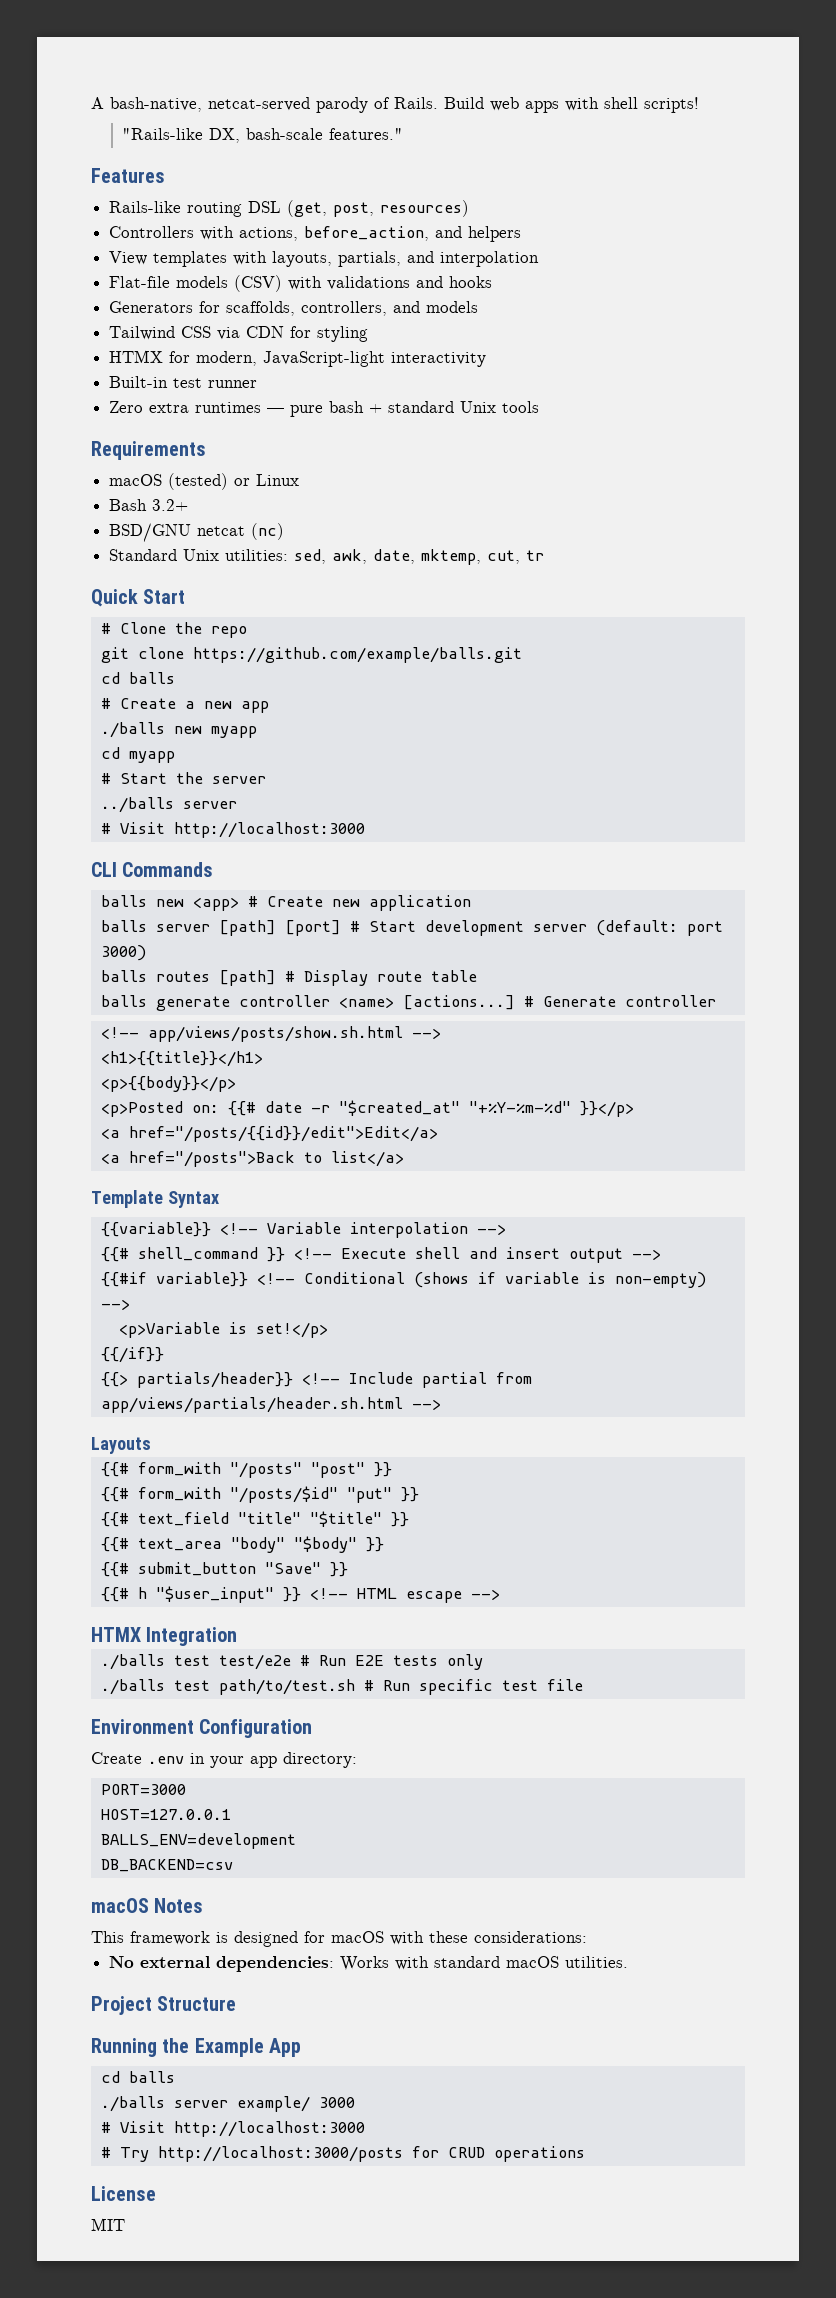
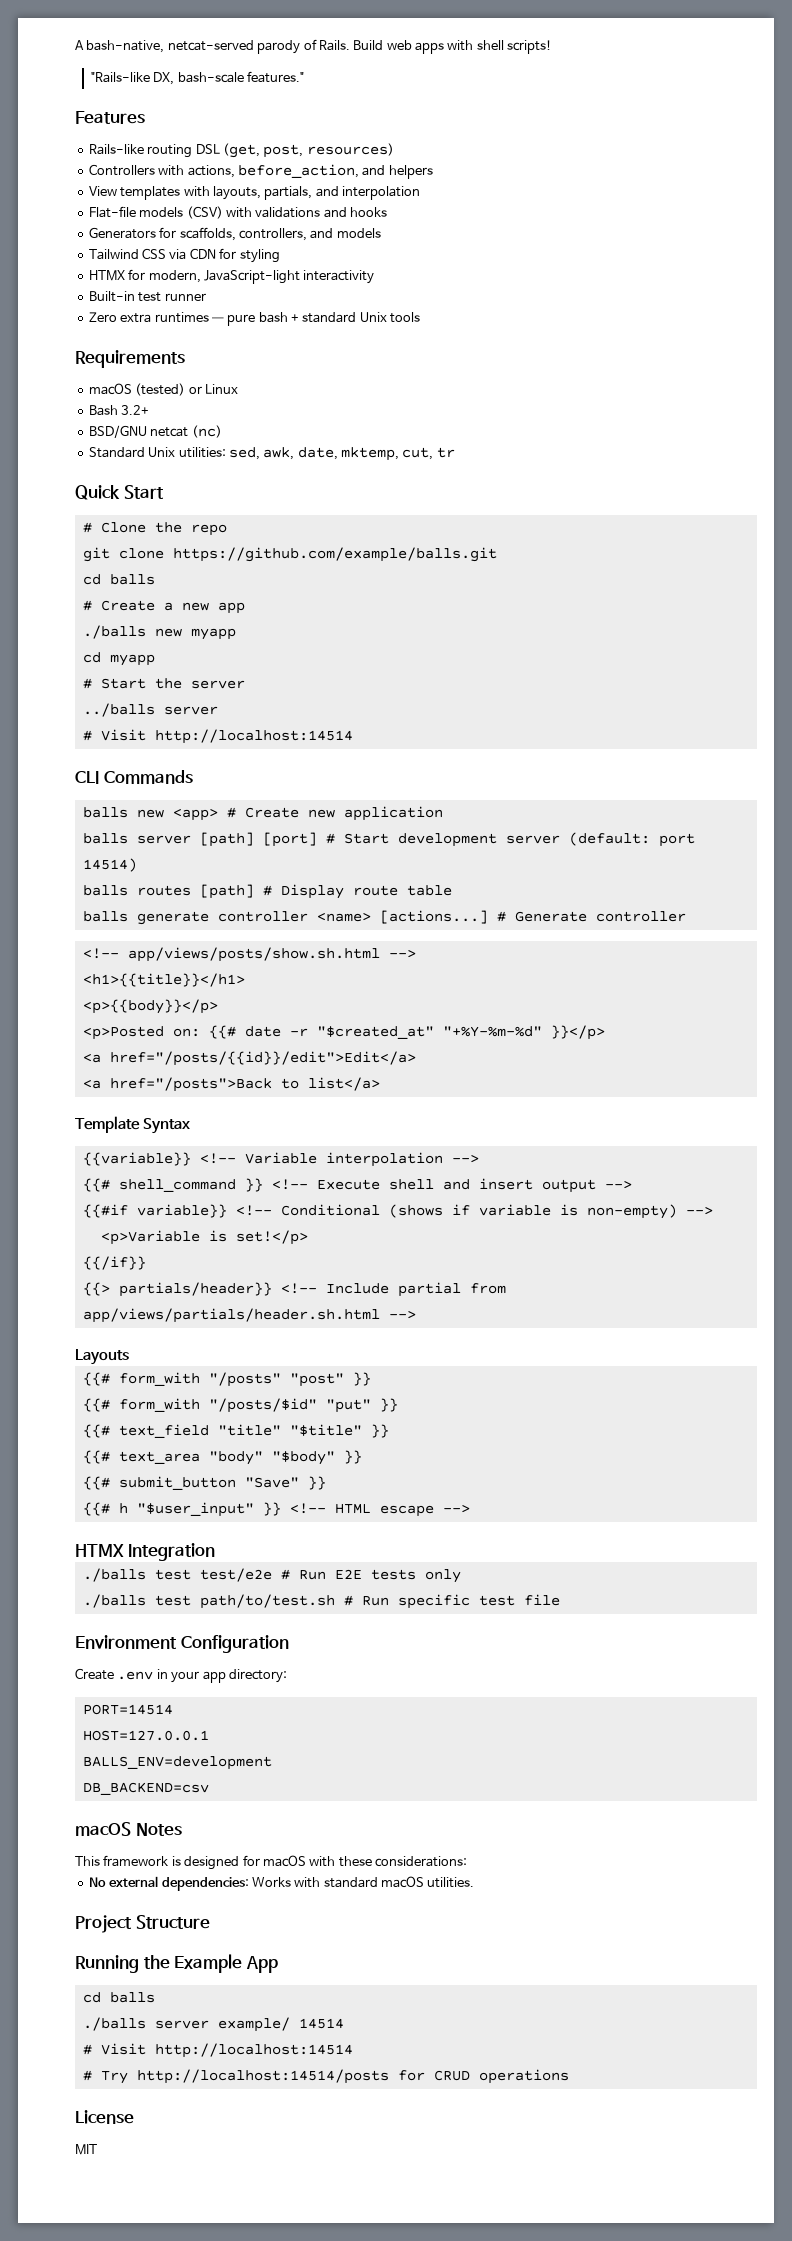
  ../balls server
- # Visit http://localhost:3000
+ # Visit http://localhost:14514
- balls server [path] [port] # Start development server (default: port 3000)
+ balls server [path] [port] # Start development server (default: port 14514)
- PORT=3000
+ PORT=14514
- ./balls server example/ 3000
- # Visit http://localhost:3000
+ ./balls server example/ 14514
+ # Visit http://localhost:14514
- # Try http://localhost:3000/posts for CRUD operations
+ # Try http://localhost:14514/posts for CRUD operations

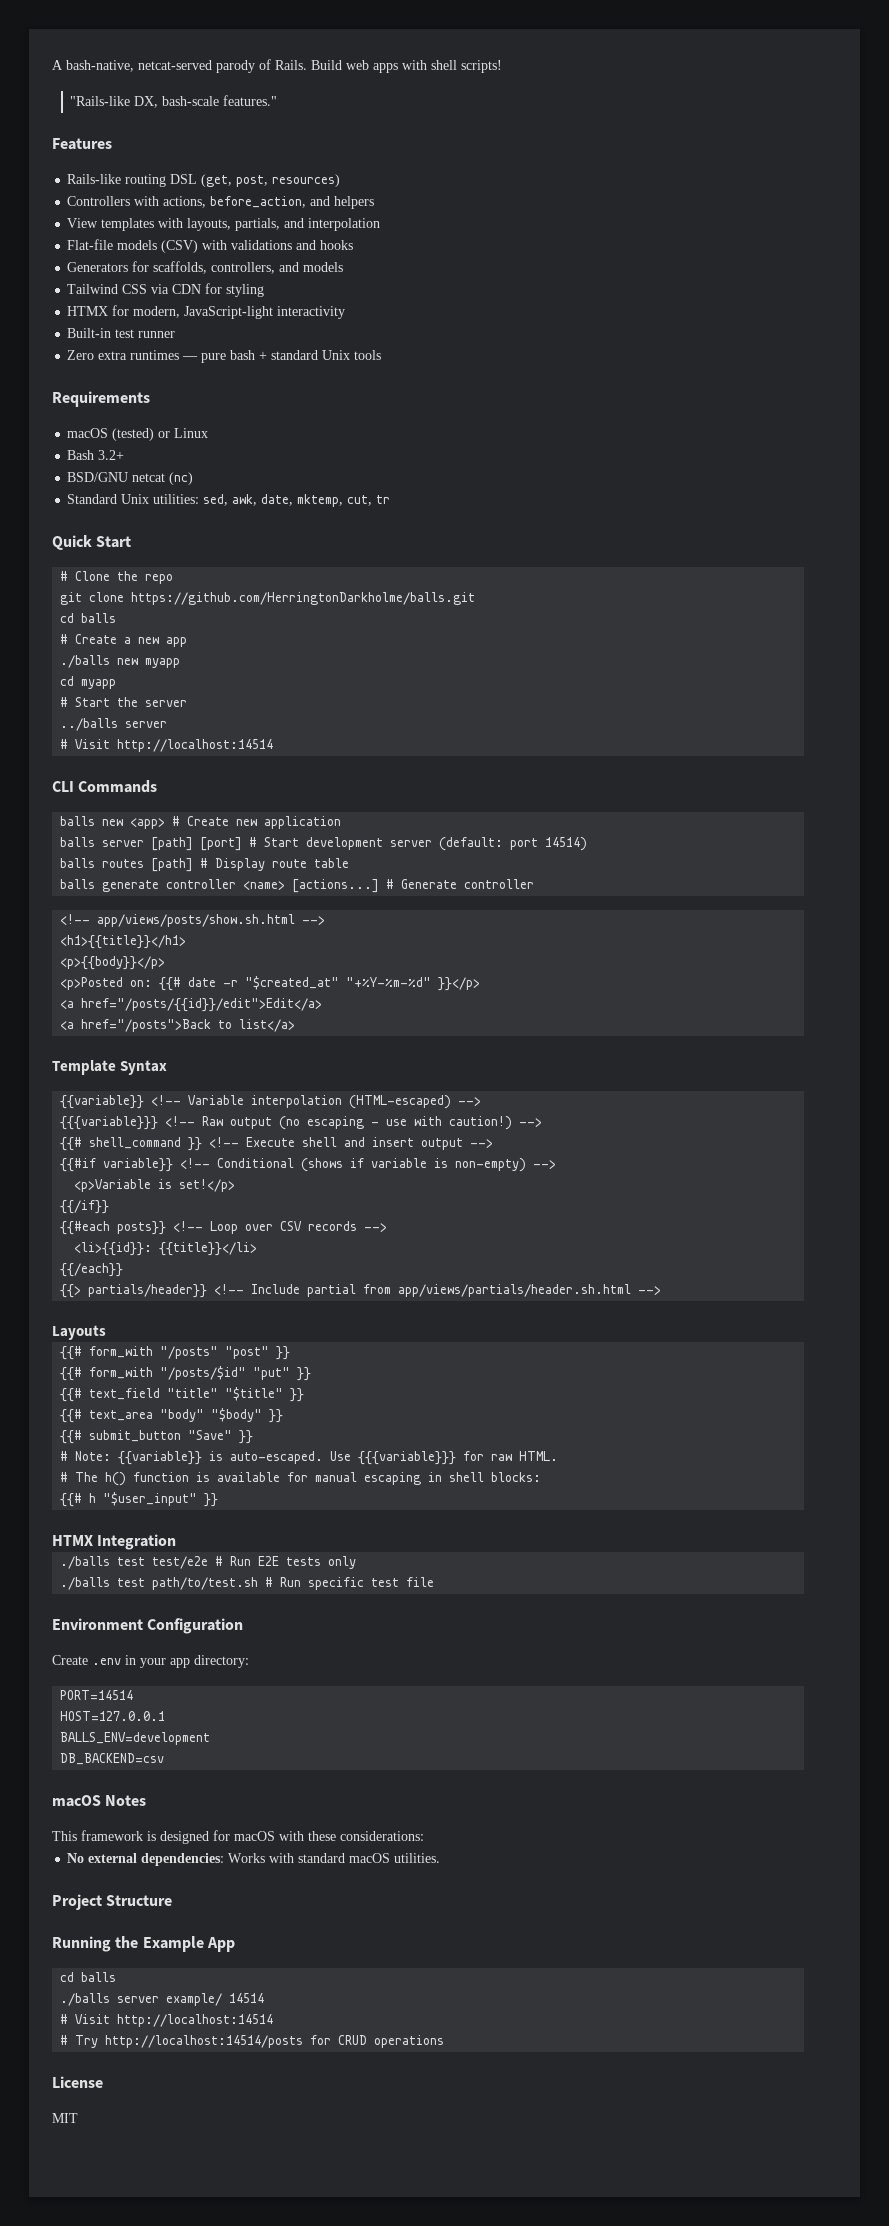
- git clone https://github.com/example/balls.git
+ git clone https://github.com/HerringtonDarkholme/balls.git
- {{variable}} <!-- Variable interpolation -->
+ {{variable}} <!-- Variable interpolation (HTML-escaped) -->
+ {{{variable}}} <!-- Raw output (no escaping - use with caution!) -->
+ {{#each posts}} <!-- Loop over CSV records -->
+ <li>{{id}}: {{title}}</li>
+ {{/each}}
+ # Note: {{variable}} is auto-escaped. Use {{{variable}}} for raw HTML.
+ # The h() function is available for manual escaping in shell blocks:
- {{# h "$user_input" }} <!-- HTML escape -->
+ {{# h "$user_input" }}

